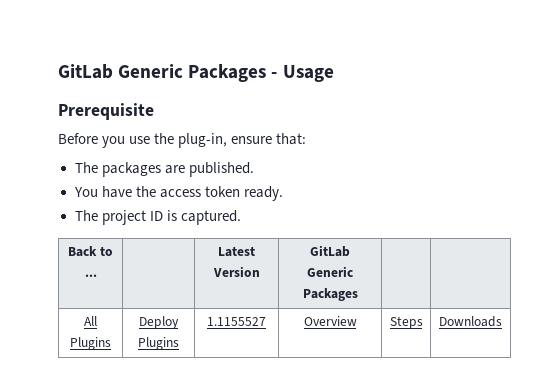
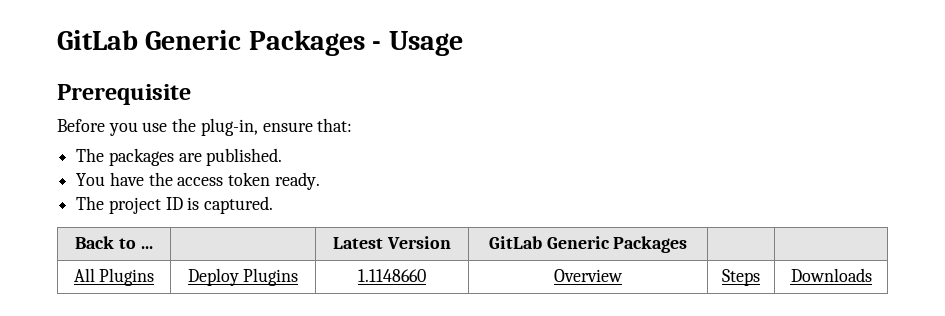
- All Plugins | Deploy Plugins | 1.1155527 | Overview | Steps | Downloads
+ All Plugins | Deploy Plugins | 1.1148660 | Overview | Steps | Downloads

